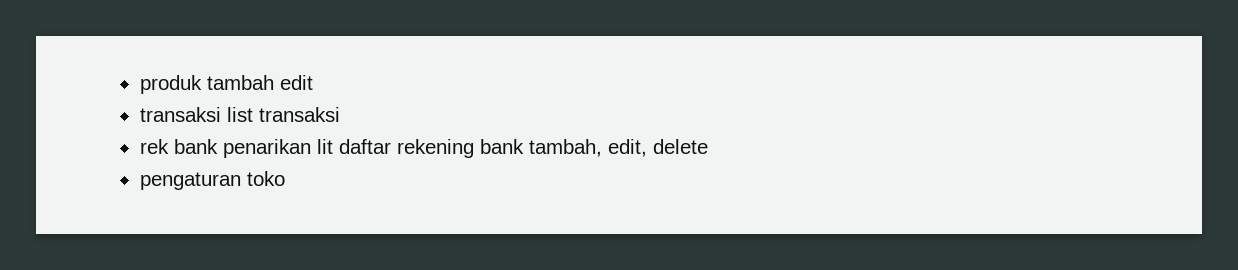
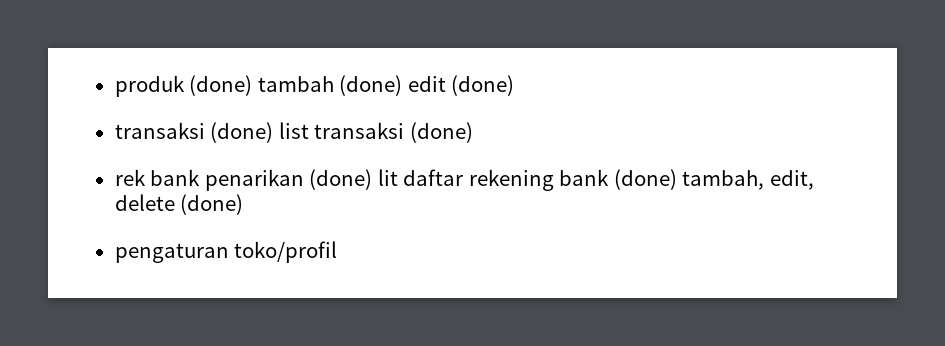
- produk tambah edit
- transaksi list transaksi
+ produk (done) tambah (done) edit (done)
+ transaksi (done) list transaksi (done)
- rek bank penarikan lit daftar rekening bank tambah, edit, delete
+ rek bank penarikan (done) lit daftar rekening bank (done) tambah, edit, delete (done)
- pengaturan toko
+ pengaturan toko/profil

